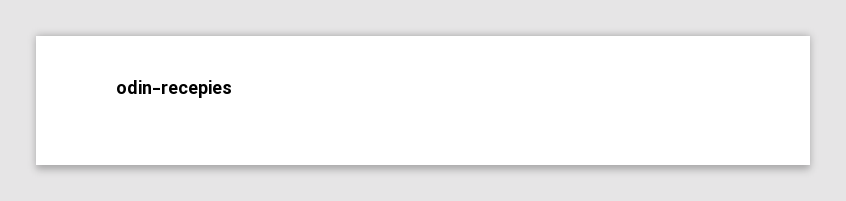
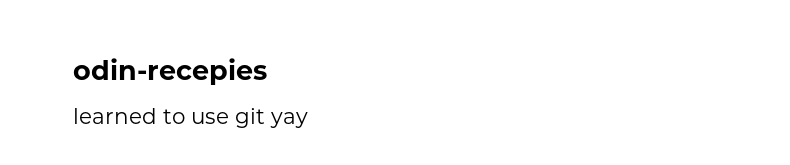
+ learned to use git yay

